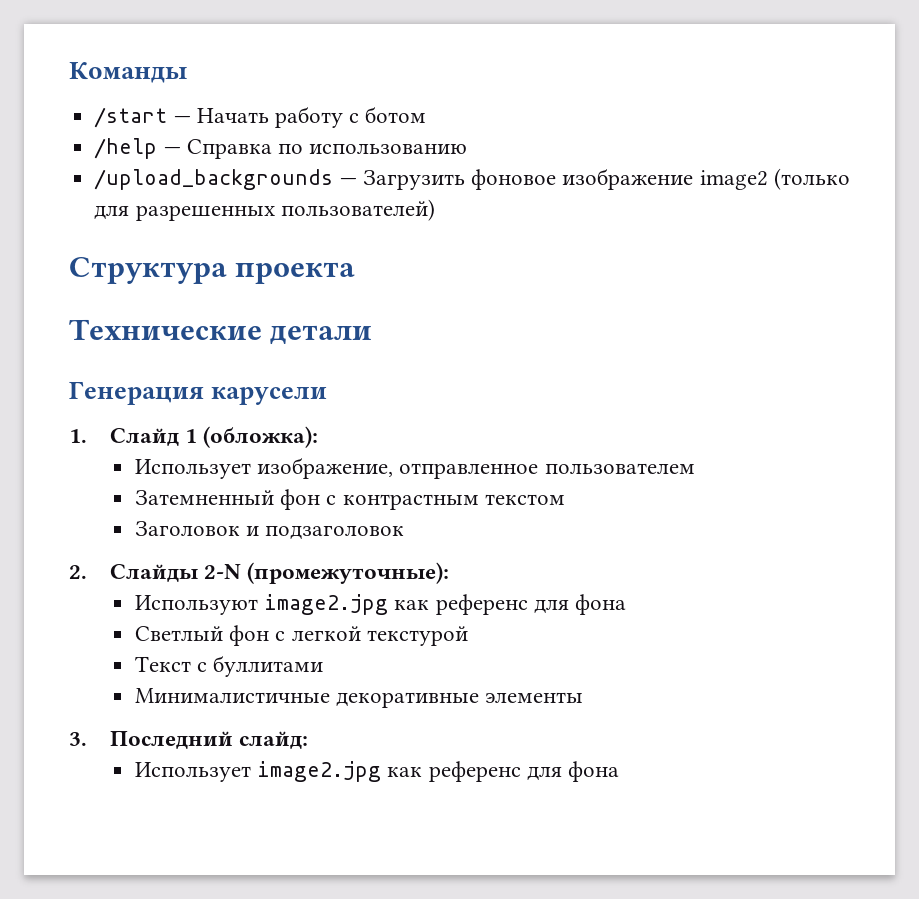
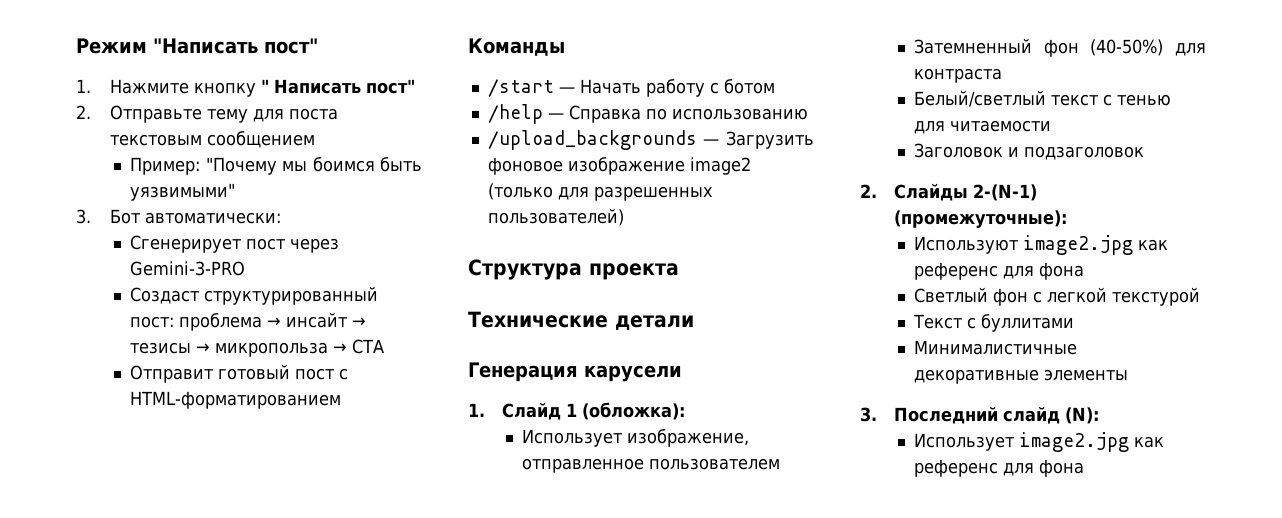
+ Режим "Написать пост"
+ 1. Нажмите кнопку " Написать пост"
+ 2. Отправьте тему для поста текстовым сообщением
+ Пример: "Почему мы боимся быть уязвимыми"
+ 3. Бот автоматически:
+ Сгенерирует пост через Gemini-3-PRO
+ Создаст структурированный пост: проблема → инсайт → тезисы → микропольза → CTA
+ Отправит готовый пост с HTML-форматированием
- Затемненный фон с контрастным текстом
+ Затемненный фон (40-50%) для контраста
+ Белый/светлый текст с тенью для читаемости
- 2. Слайды 2-N (промежуточные):
+ 2. Слайды 2-(N-1) (промежуточные):
- 3. Последний слайд:
+ 3. Последний слайд (N):

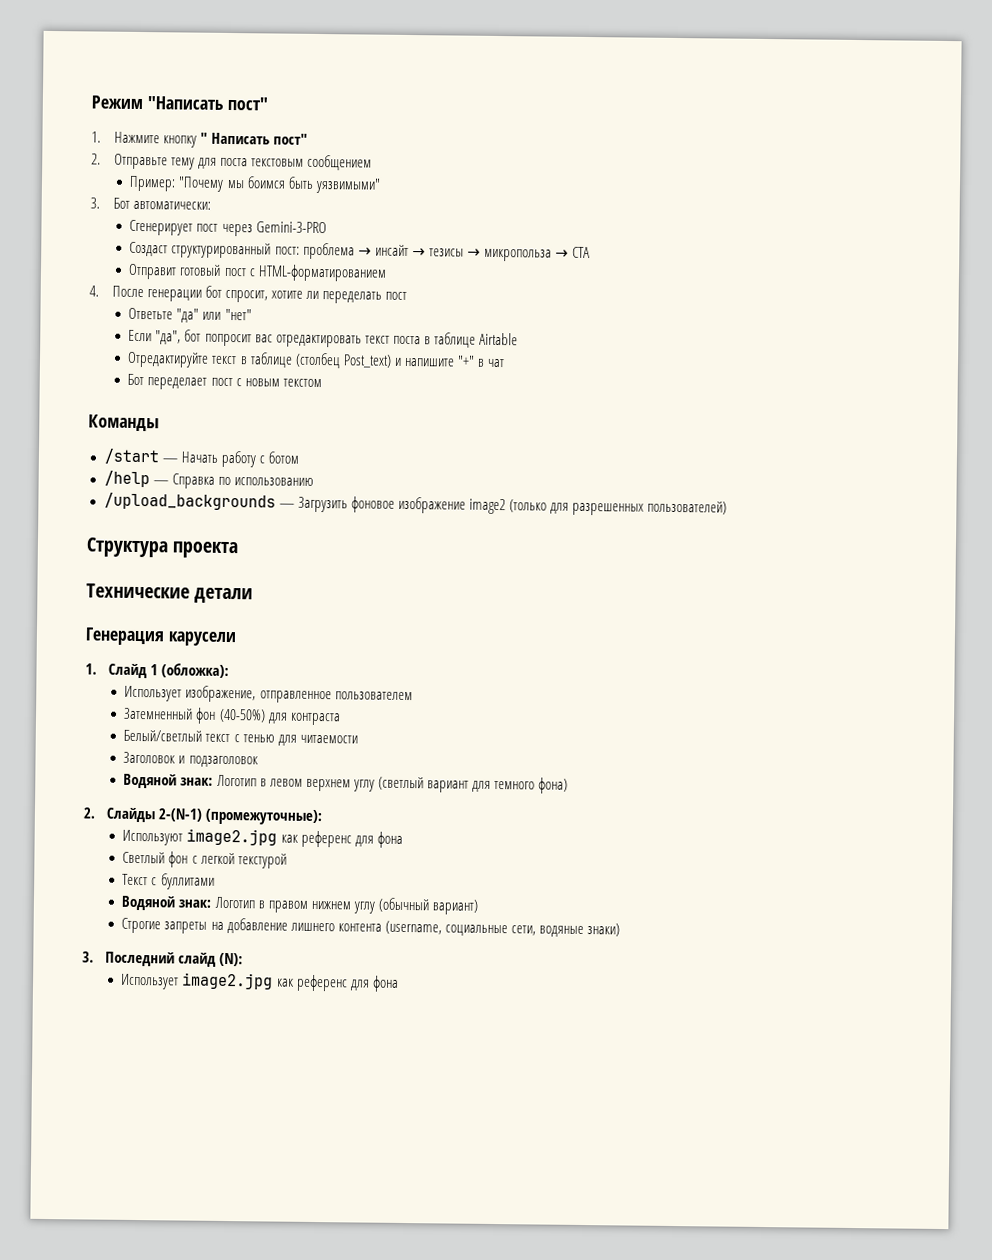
+ 4. После генерации бот спросит, хотите ли переделать пост
+ Ответьте "да" или "нет"
+ Если "да", бот попросит вас отредактировать текст поста в таблице Airtable
+ Отредактируйте текст в таблице (столбец Post_text) и напишите "+" в чат
+ Бот переделает пост с новым текстом
+ Водяной знак: Логотип в левом верхнем углу (светлый вариант для темного фона)
- Минималистичные декоративные элементы
+ Водяной знак: Логотип в правом нижнем углу (обычный вариант)
+ Строгие запреты на добавление лишнего контента (username, социальные сети, водяные знаки)

